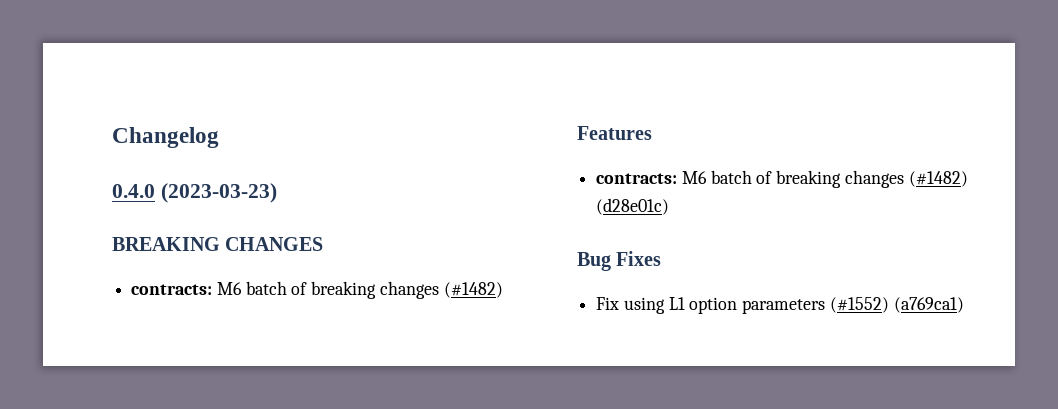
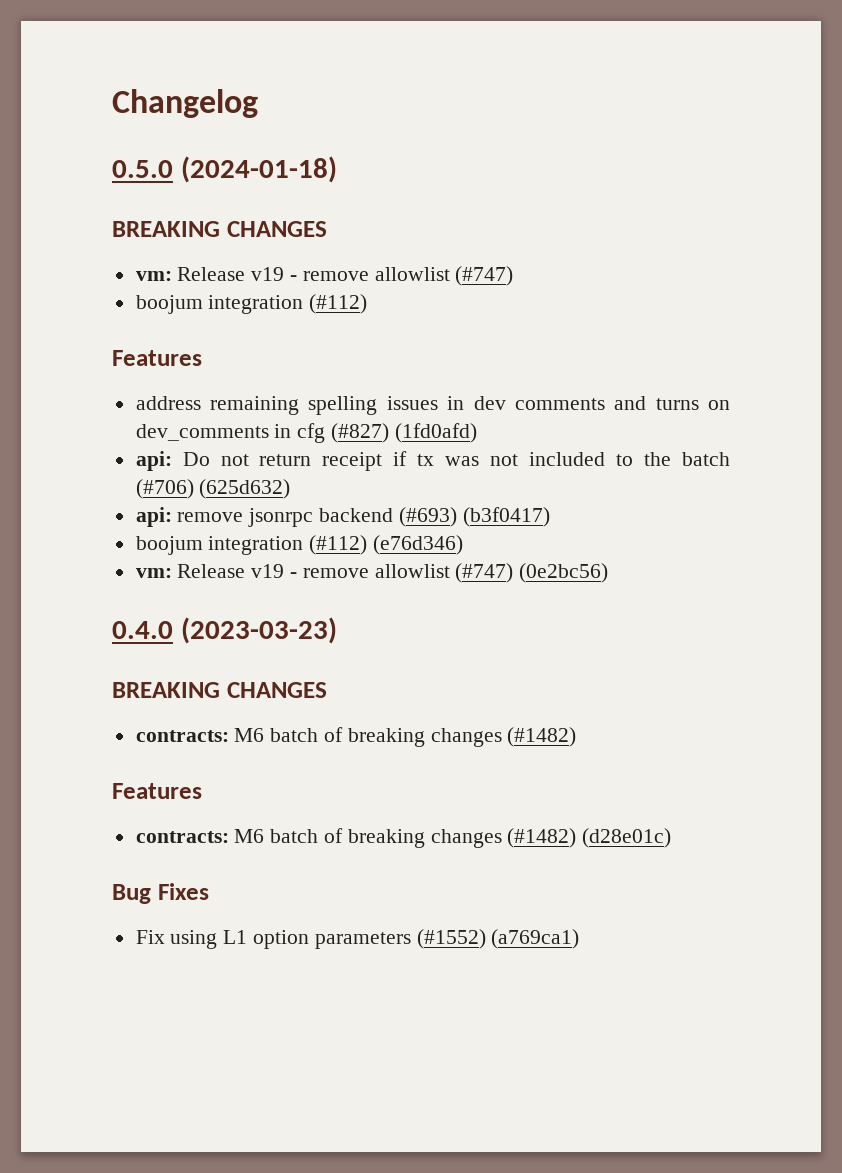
+ 0.5.0 (2024-01-18)
+ BREAKING CHANGES
+ vm: Release v19 - remove allowlist (#747)
+ boojum integration (#112)
+ Features
+ address remaining spelling issues in dev comments and turns on dev_comments in cfg (#827) (1fd0afd)
+ api: Do not return receipt if tx was not included to the batch (#706) (625d632)
+ api: remove jsonrpc backend (#693) (b3f0417)
+ boojum integration (#112) (e76d346)
+ vm: Release v19 - remove allowlist (#747) (0e2bc56)

